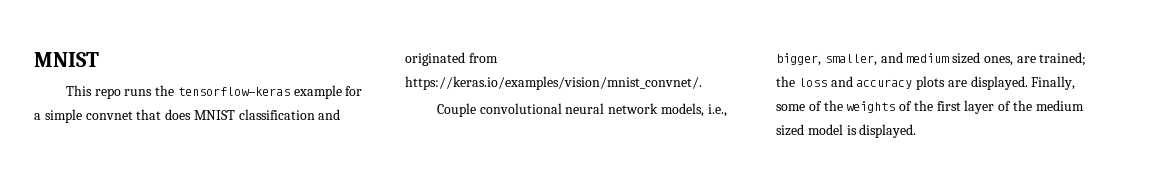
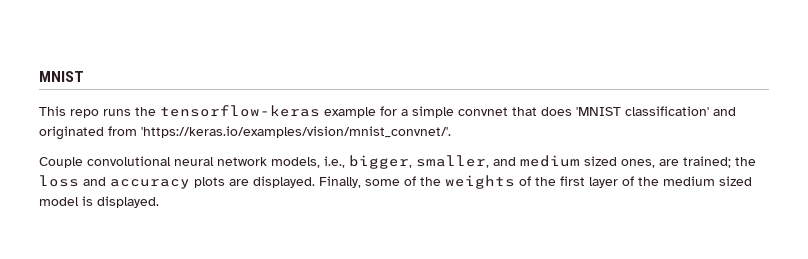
- This repo runs the tensorflow-keras example for a simple convnet that does MNIST classification and originated from https://keras.io/examples/vision/mnist_convnet/.
+ This repo runs the tensorflow-keras example for a simple convnet that does 'MNIST classification' and originated from 'https://keras.io/examples/vision/mnist_convnet/'.

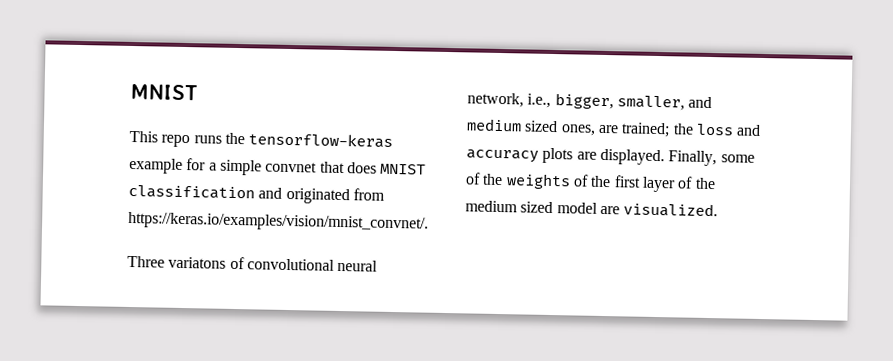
- This repo runs the tensorflow-keras example for a simple convnet that does 'MNIST classification' and originated from 'https://keras.io/examples/vision/mnist_convnet/'.
- Couple convolutional neural network models, i.e., bigger, smaller, and medium sized ones, are trained; the loss and accuracy plots are displayed.
+ This repo runs the tensorflow-keras example for a simple convnet that does MNIST classification and originated from https://keras.io/examples/vision/mnist_convnet/.
+ Three variatons of convolutional neural network, i.e., bigger, smaller, and medium sized ones, are trained; the loss and accuracy plots are displayed.
- Finally, some of the weights of the first layer of the medium sized model is displayed.
+ Finally, some of the weights of the first layer of the medium sized model are visualized.

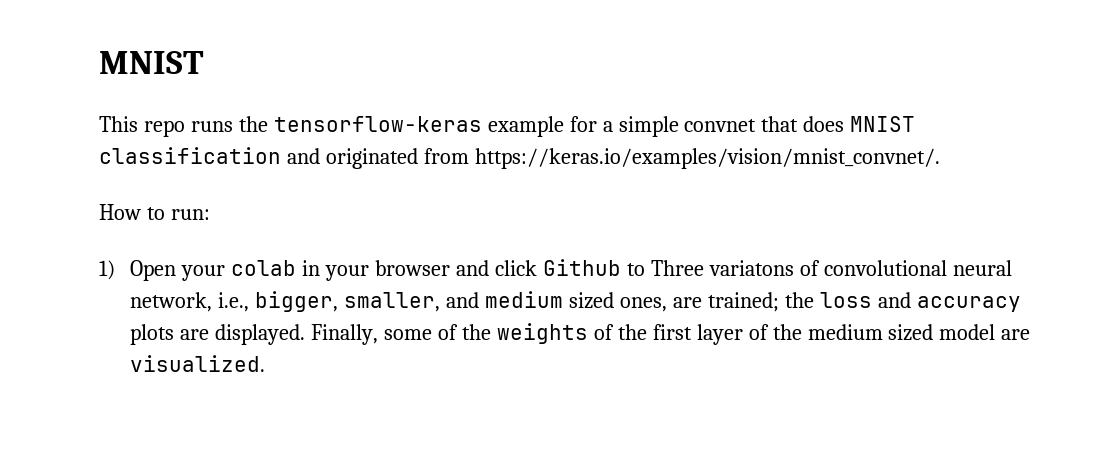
- Three variatons of convolutional neural network, i.e., bigger, smaller, and medium sized ones, are trained; the loss and accuracy plots are displayed.
+ How to run:
+ 1) Open your colab in your browser and click Github to Three variatons of convolutional neural network, i.e., bigger, smaller, and medium sized ones, are trained; the loss and accuracy plots are displayed.

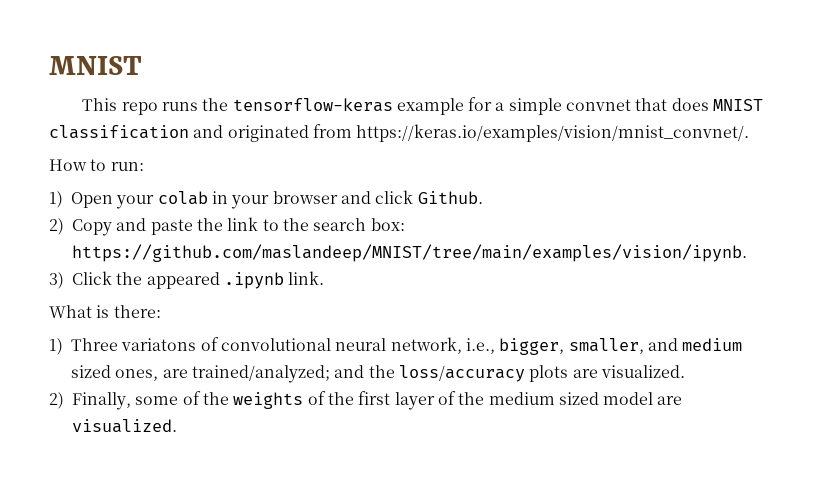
- 1) Open your colab in your browser and click Github to Three variatons of convolutional neural network, i.e., bigger, smaller, and medium sized ones, are trained; the loss and accuracy plots are displayed. Finally, some of the weights of the first layer of the medium sized model are visualized.
+ 1) Open your colab in your browser and click Github.
+ 2) Copy and paste the link to the search box: https://github.com/maslandeep/MNIST/tree/main/examples/vision/ipynb.
+ 3) Click the appeared .ipynb link.
+ What is there:
+ 1) Three variatons of convolutional neural network, i.e., bigger, smaller, and medium sized ones, are trained/analyzed; and the loss/accuracy plots are visualized.
+ 2) Finally, some of the weights of the first layer of the medium sized model are visualized.

